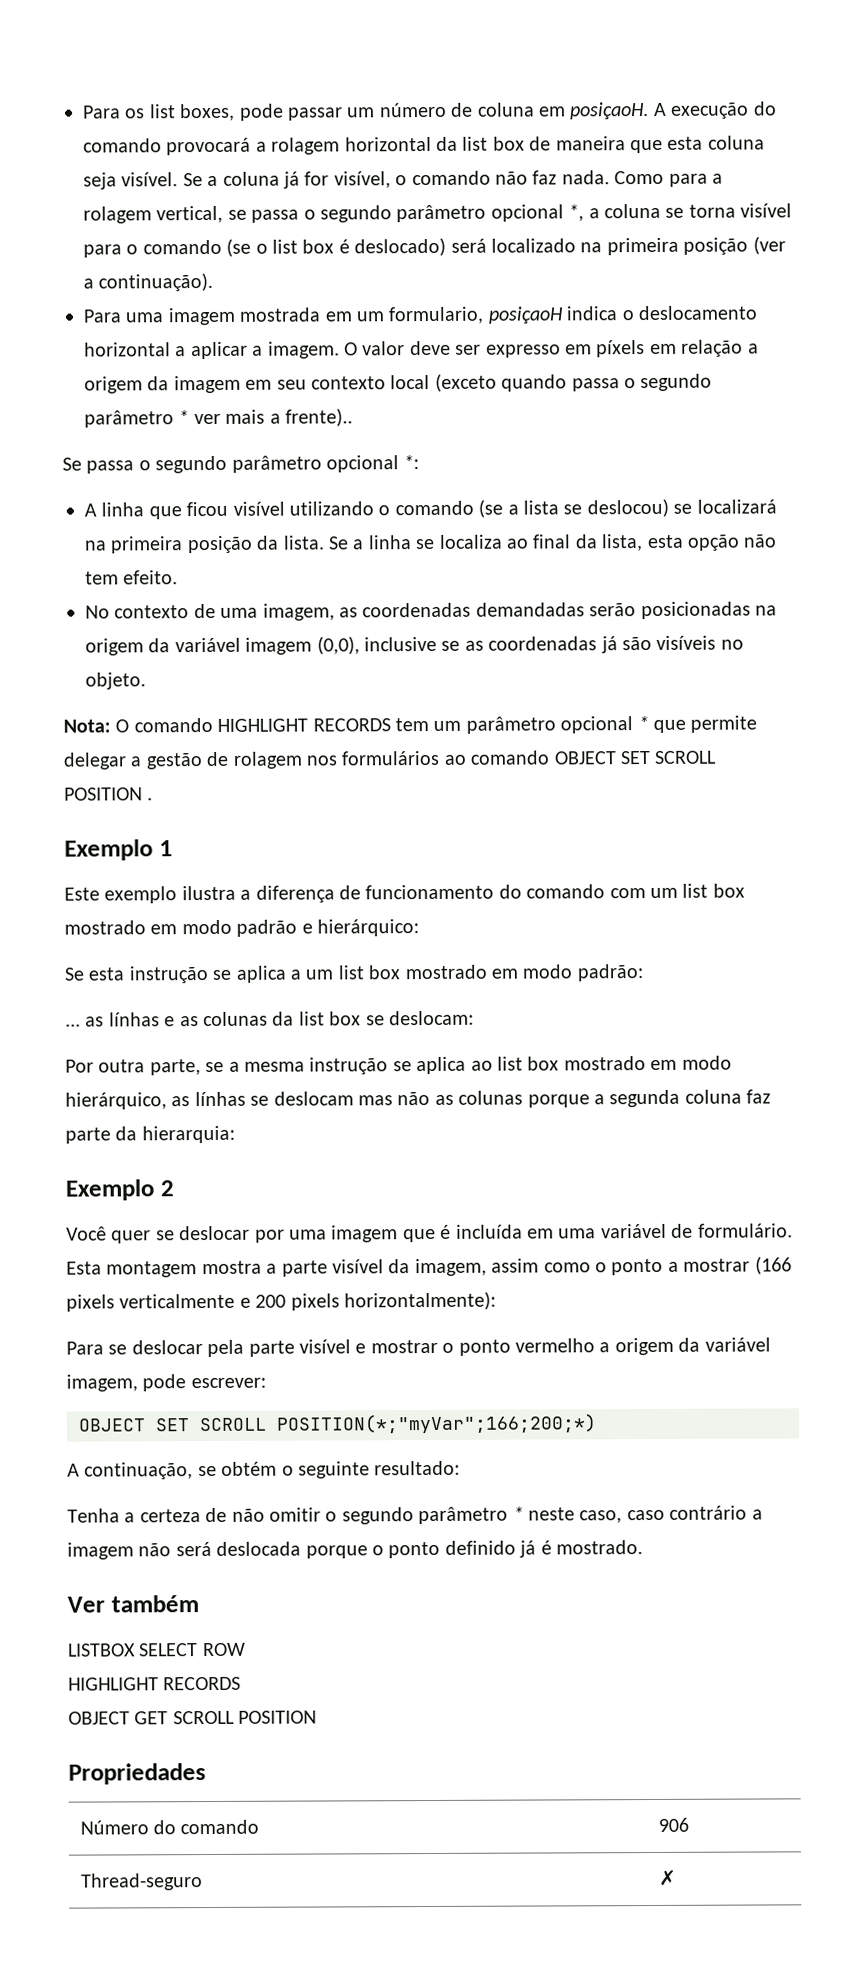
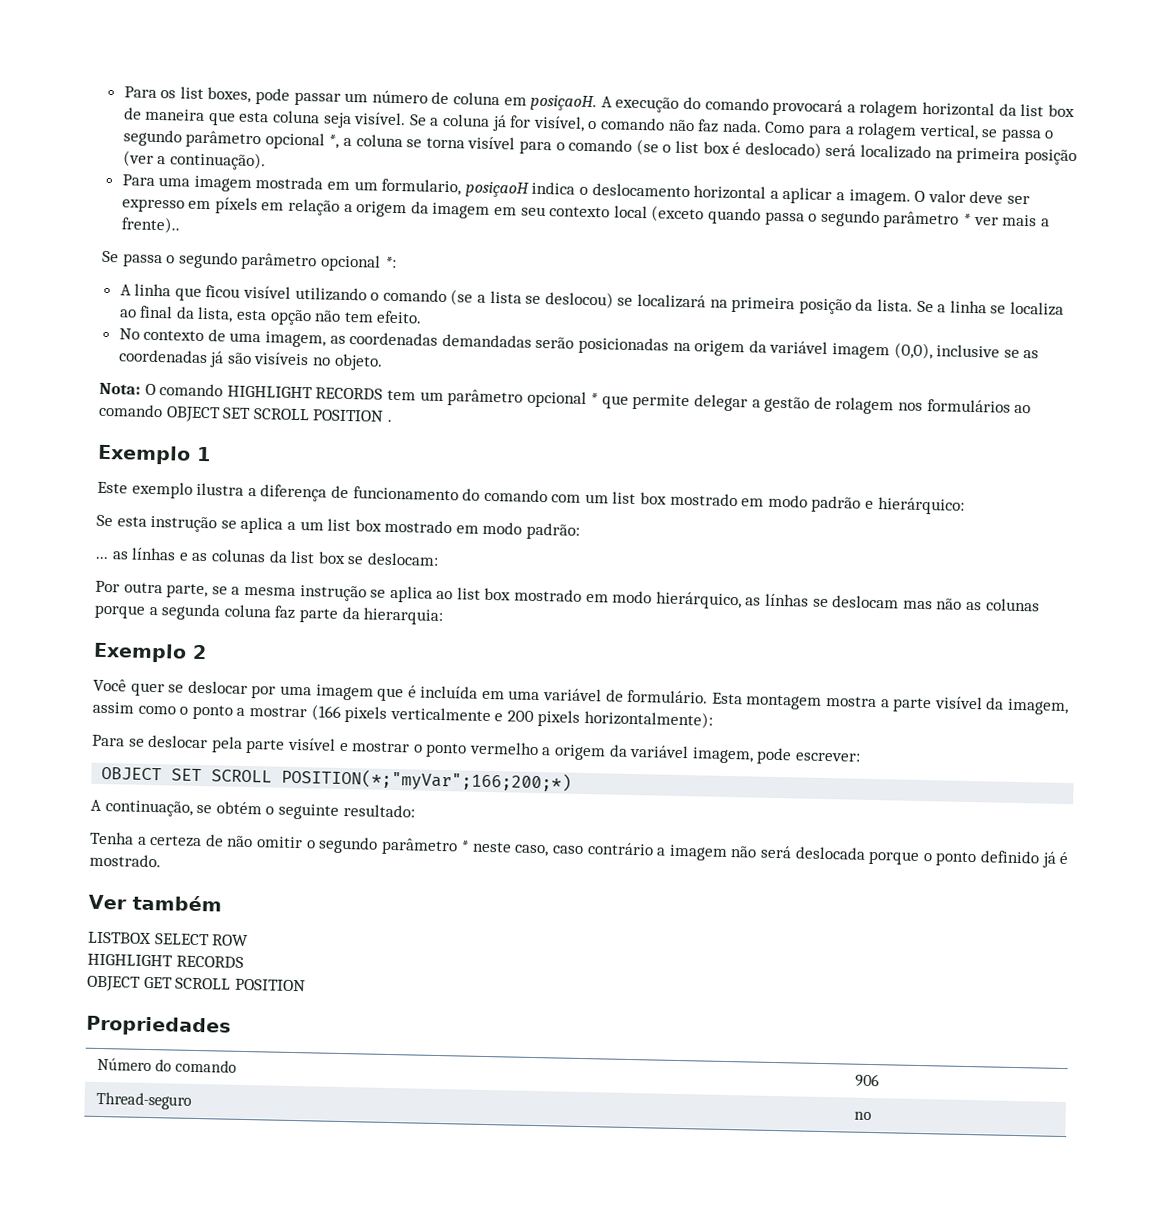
- Thread-seguro | ✗
+ Thread-seguro | no

